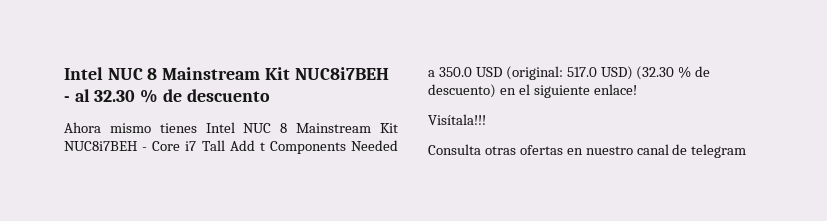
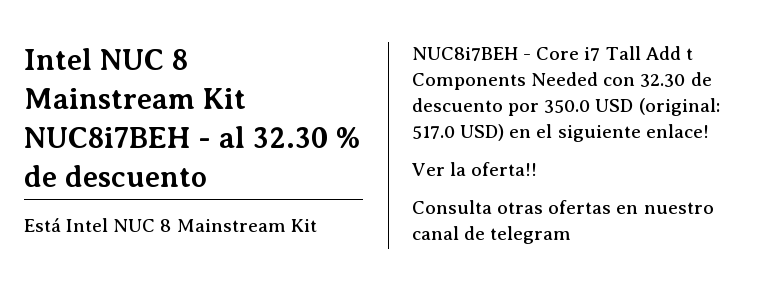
- Ahora mismo tienes Intel NUC 8 Mainstream Kit NUC8i7BEH - Core i7 Tall Add t Components Needed a 350.0 USD (original: 517.0 USD) (32.30 % de descuento) en el siguiente enlace!
+ Está Intel NUC 8 Mainstream Kit NUC8i7BEH - Core i7 Tall Add t Components Needed con 32.30 de descuento por 350.0 USD (original: 517.0 USD) en el siguiente enlace!
- Visítala!!!
+ Ver la oferta!!

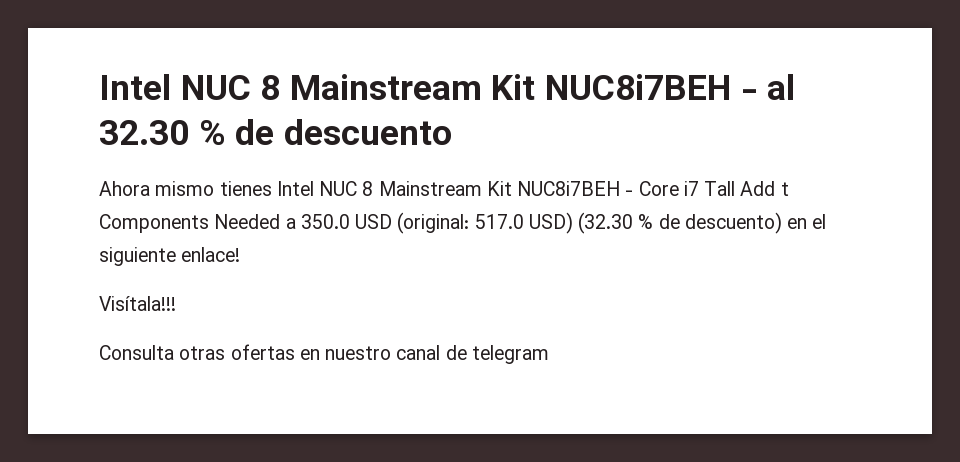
- Está Intel NUC 8 Mainstream Kit NUC8i7BEH - Core i7 Tall Add t Components Needed con 32.30 de descuento por 350.0 USD (original: 517.0 USD) en el siguiente enlace!
+ Ahora mismo tienes Intel NUC 8 Mainstream Kit NUC8i7BEH - Core i7 Tall Add t Components Needed a 350.0 USD (original: 517.0 USD) (32.30 % de descuento) en el siguiente enlace!
- Ver la oferta!!
+ Visítala!!!

